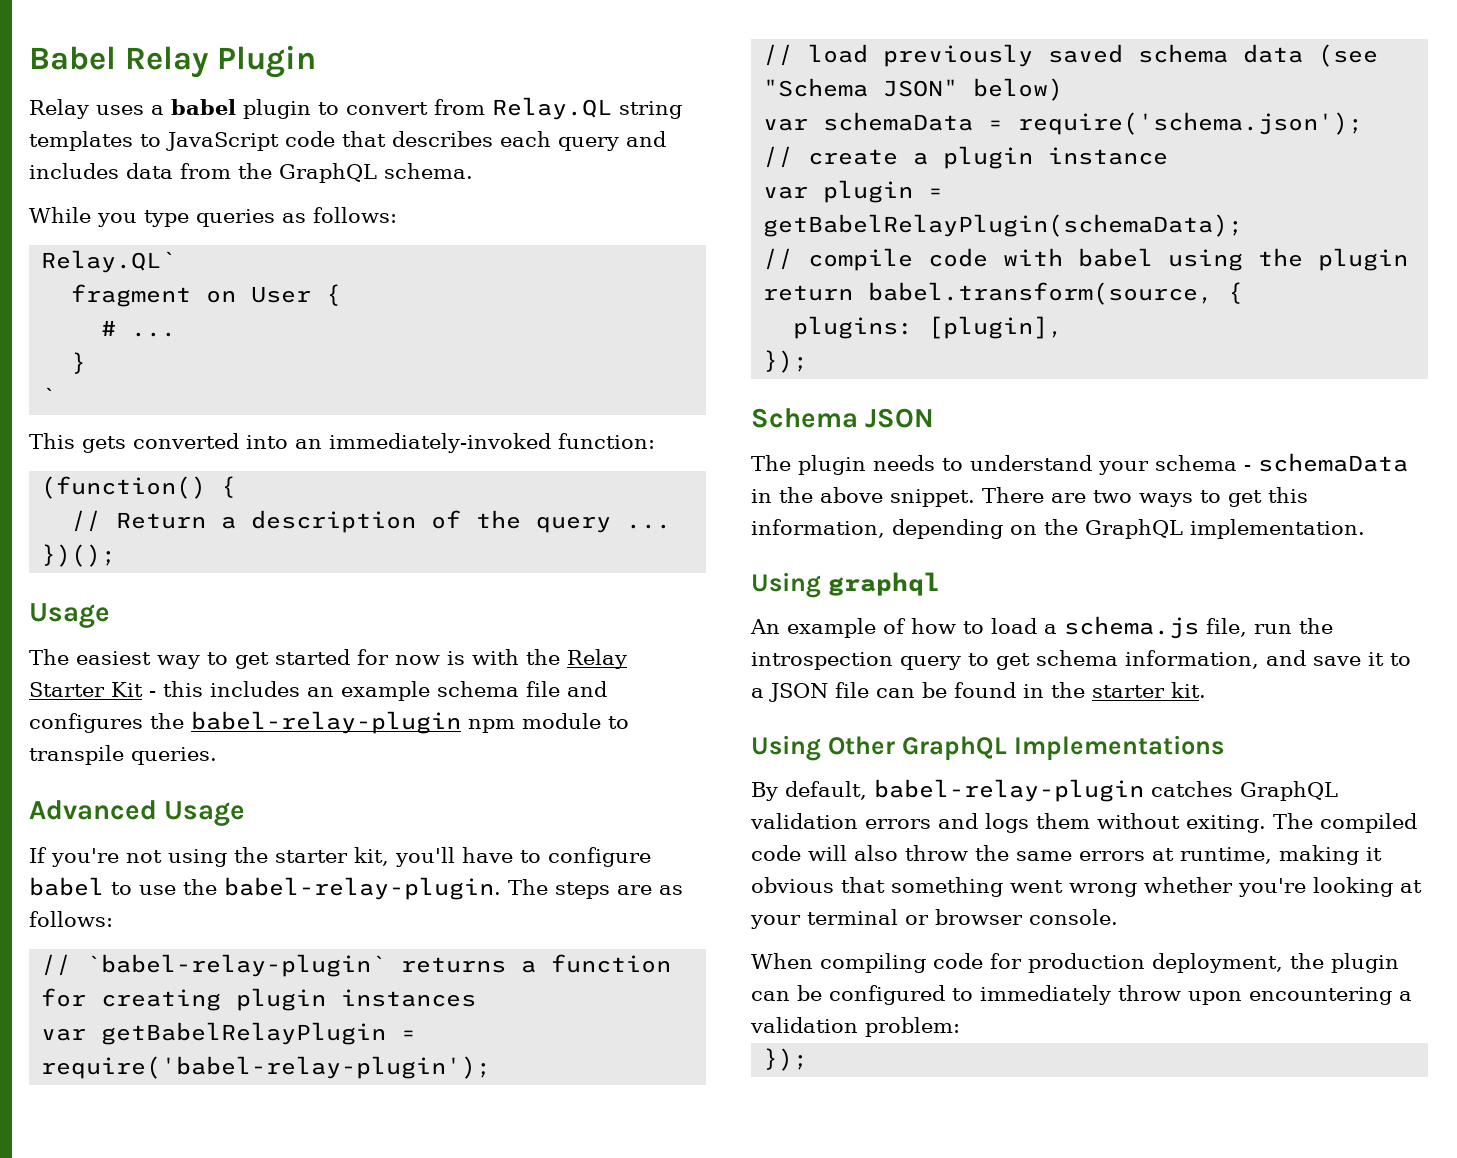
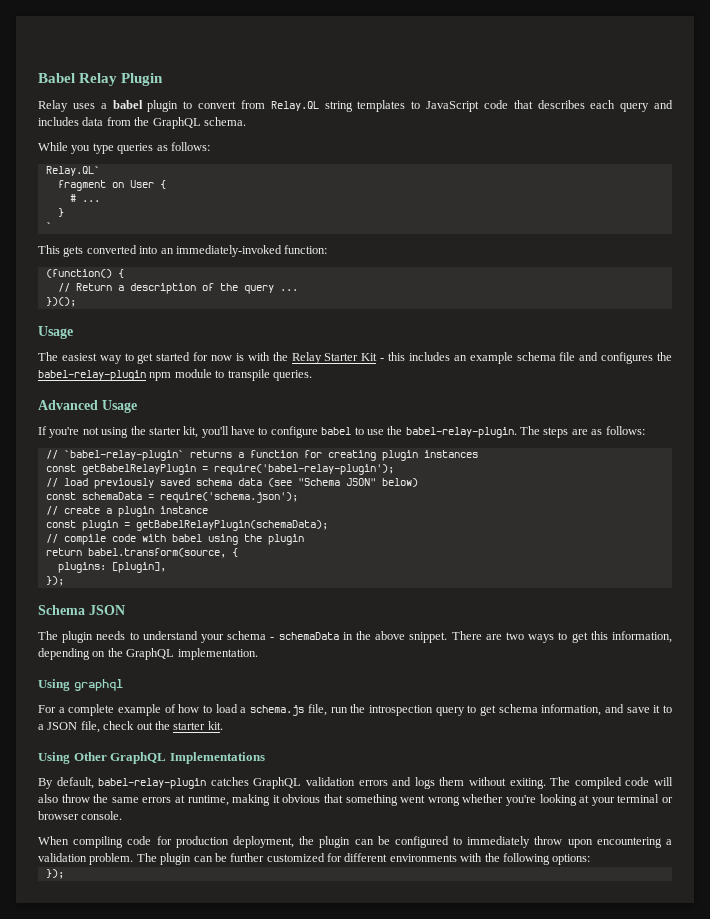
- var getBabelRelayPlugin = require('babel-relay-plugin');
+ const getBabelRelayPlugin = require('babel-relay-plugin');
- var schemaData = require('schema.json');
+ const schemaData = require('schema.json');
- var plugin = getBabelRelayPlugin(schemaData);
+ const plugin = getBabelRelayPlugin(schemaData);
- An example of how to load a schema.js file, run the introspection query to get schema information, and save it to a JSON file can be found in the starter kit.
+ For a complete example of how to load a schema.js file, run the introspection query to get schema information, and save it to a JSON file, check out the starter kit.
- When compiling code for production deployment, the plugin can be configured to immediately throw upon encountering a validation problem:
+ When compiling code for production deployment, the plugin can be configured to immediately throw upon encountering a validation problem. The plugin can be further customized for different environments with the following options:

